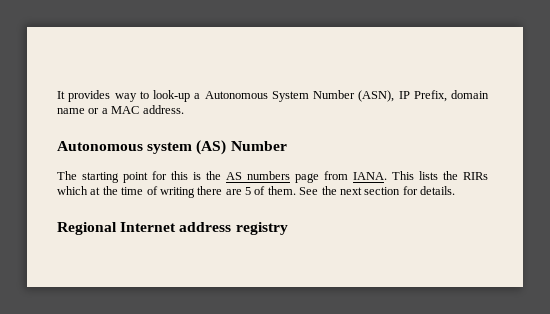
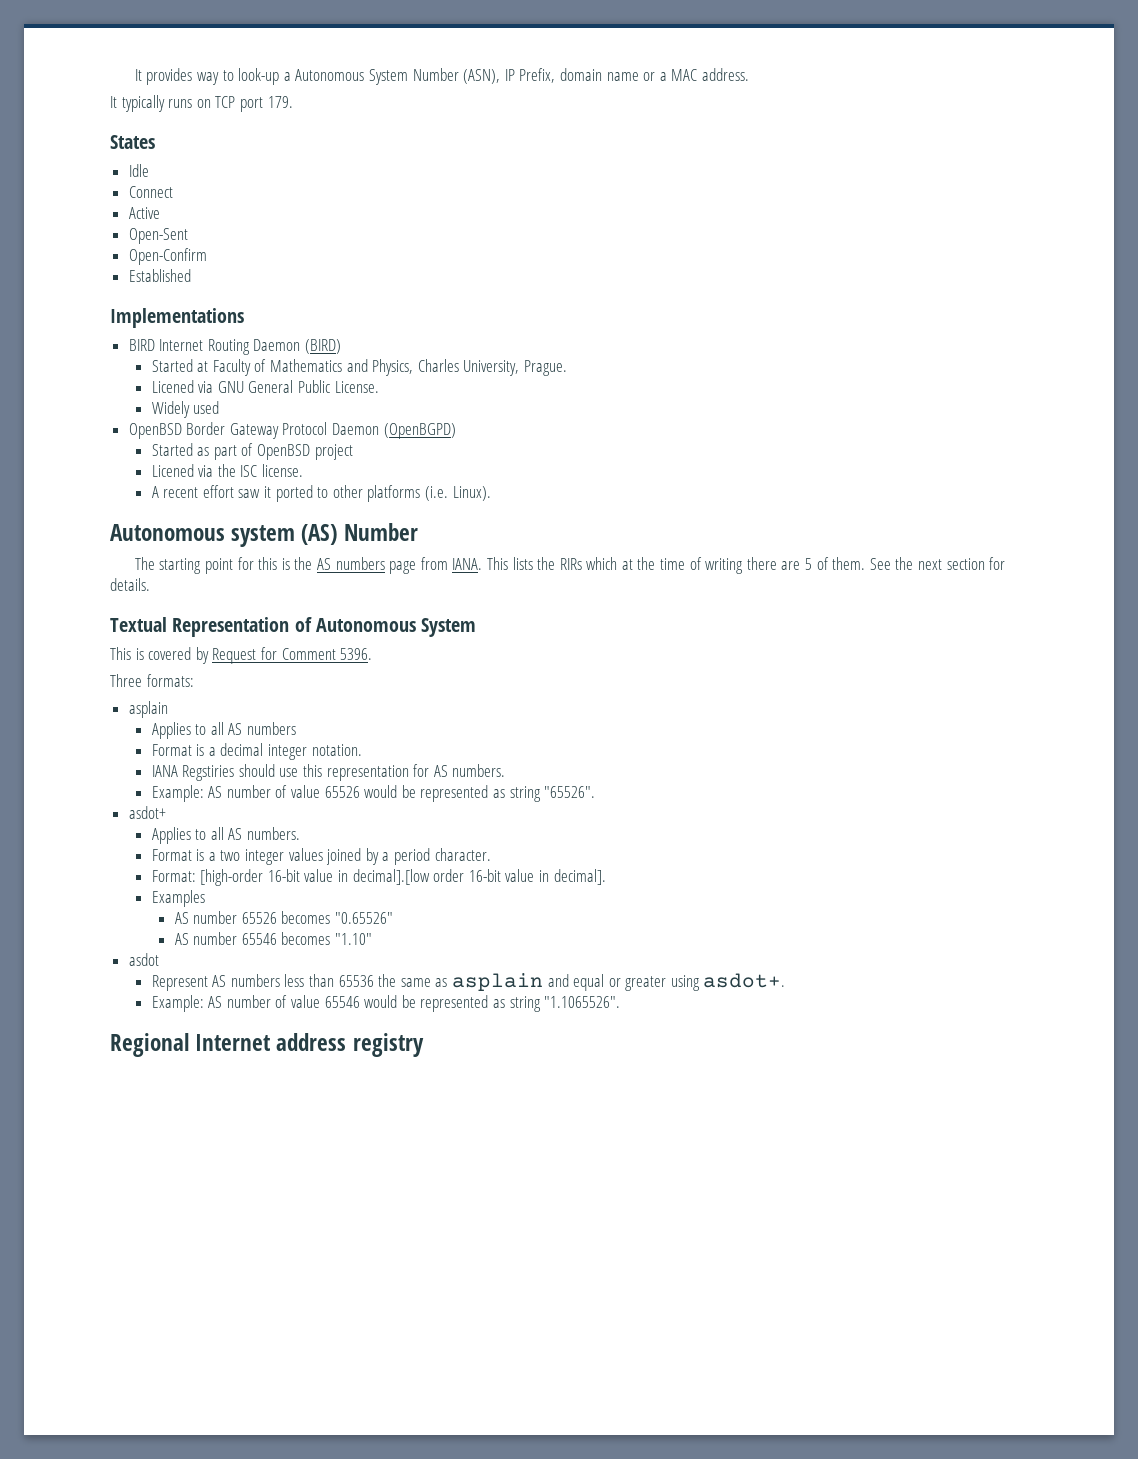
+ It typically runs on TCP port 179.
+ States
+ Idle
+ Connect
+ Active
+ Open-Sent
+ Open-Confirm
+ Established
+ Implementations
+ BIRD Internet Routing Daemon (BIRD)
+ Started at Faculty of Mathematics and Physics, Charles University, Prague.
+ Licened via GNU General Public License.
+ Widely used
+ OpenBSD Border Gateway Protocol Daemon (OpenBGPD)
+ Started as part of OpenBSD project
+ Licened via the ISC license.
+ A recent effort saw it ported to other platforms (i.e. Linux).
+ Textual Representation of Autonomous System
+ This is covered by Request for Comment 5396.
+ Three formats:
+ asplain
+ Applies to all AS numbers
+ Format is a decimal integer notation.
+ IANA Regstiries should use this representation for AS numbers.
+ Example: AS number of value 65526 would be represented as string "65526".
+ asdot+
+ Applies to all AS numbers.
+ Format is a two integer values joined by a period character.
+ Format: [high-order 16-bit value in decimal].[low order 16-bit value in decimal].
+ Examples
+ AS number 65526 becomes "0.65526"
+ AS number 65546 becomes "1.10"
+ asdot
+ Represent AS numbers less than 65536 the same as asplain and equal or greater using asdot+.
+ Example: AS number of value 65546 would be represented as string "1.1065526".

